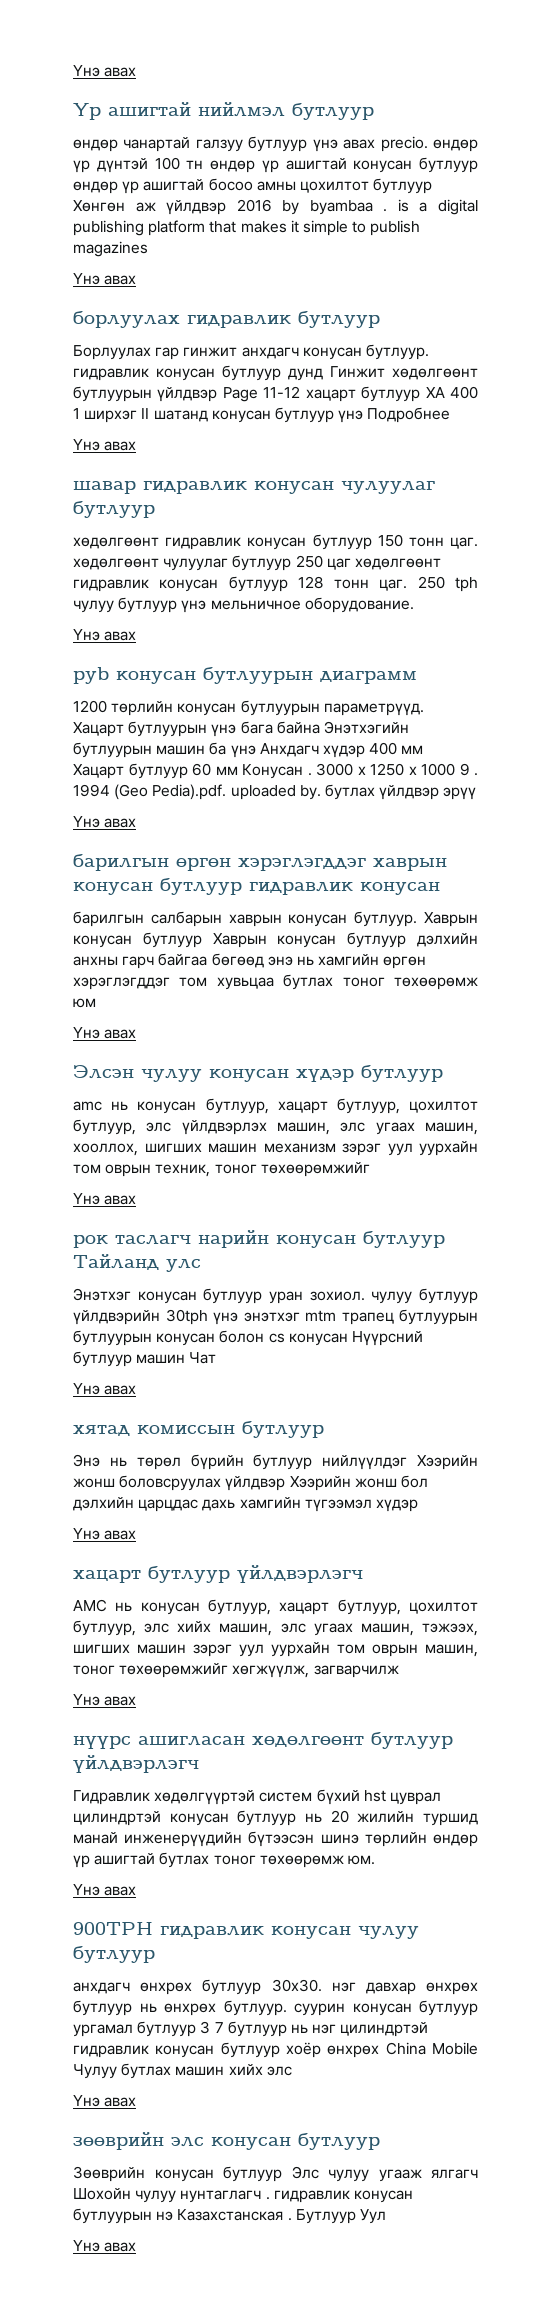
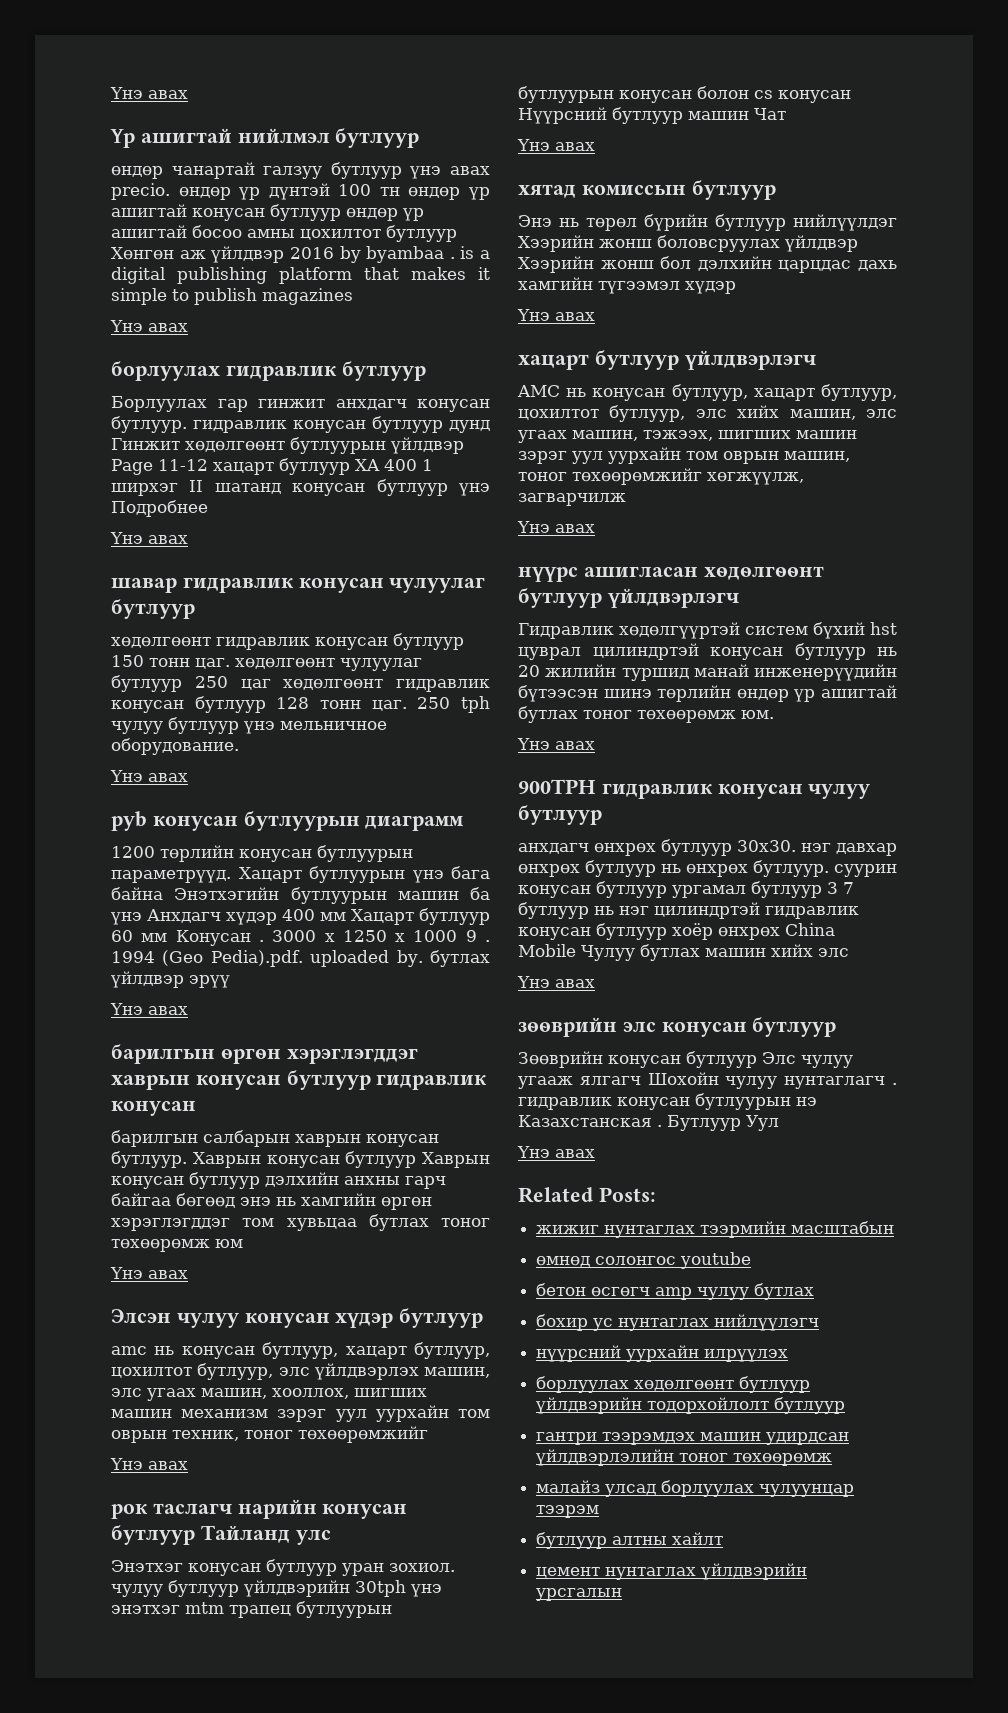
+ Related Posts:
+ жижиг нунтаглах тээрмийн масштабын
+ өмнөд солонгос youtube
+ бетон өсгөгч amp чулуу бутлах
+ бохир ус нунтаглах нийлүүлэгч
+ нүүрсний уурхайн илрүүлэх
+ борлуулах хөдөлгөөнт бутлуур үйлдвэрийн тодорхойлолт бутлуур
+ гантри тээрэмдэх машин удирдсан үйлдвэрлэлийн тоног төхөөрөмж
+ малайз улсад борлуулах чулуунцар тээрэм
+ бутлуур алтны хайлт
+ цемент нунтаглах үйлдвэрийн урсгалын

